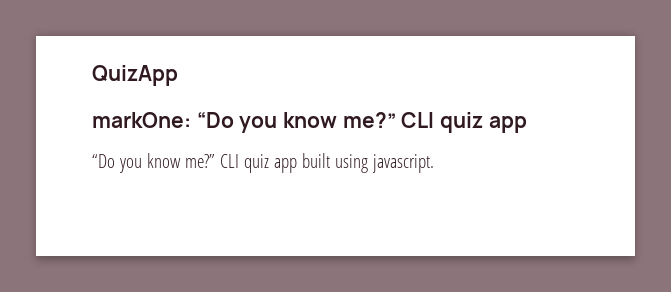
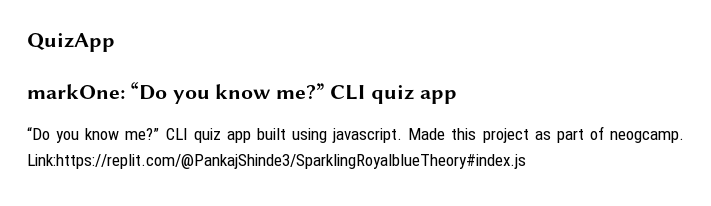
+ Made this project as part of neogcamp. Link:https://replit.com/@PankajShinde3/SparklingRoyalblueTheory#index.js

